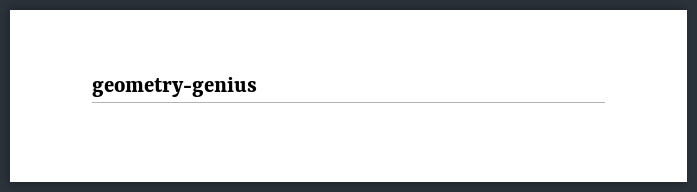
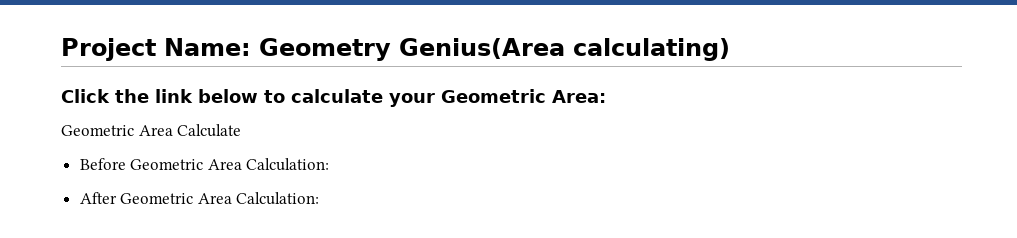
- geometry-genius
+ Project Name: Geometry Genius(Area calculating)
+ Click the link below to calculate your Geometric Area:
+ Geometric Area Calculate
+ Before Geometric Area Calculation:
+ After Geometric Area Calculation:

